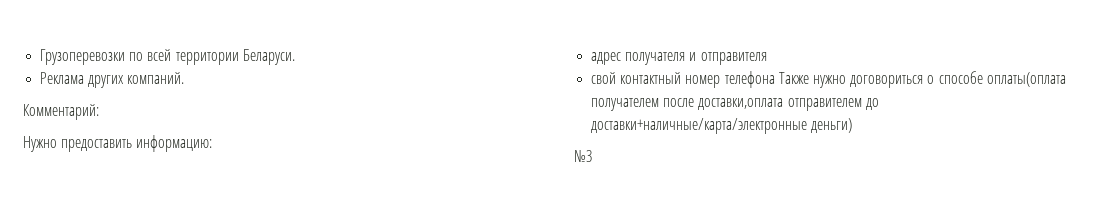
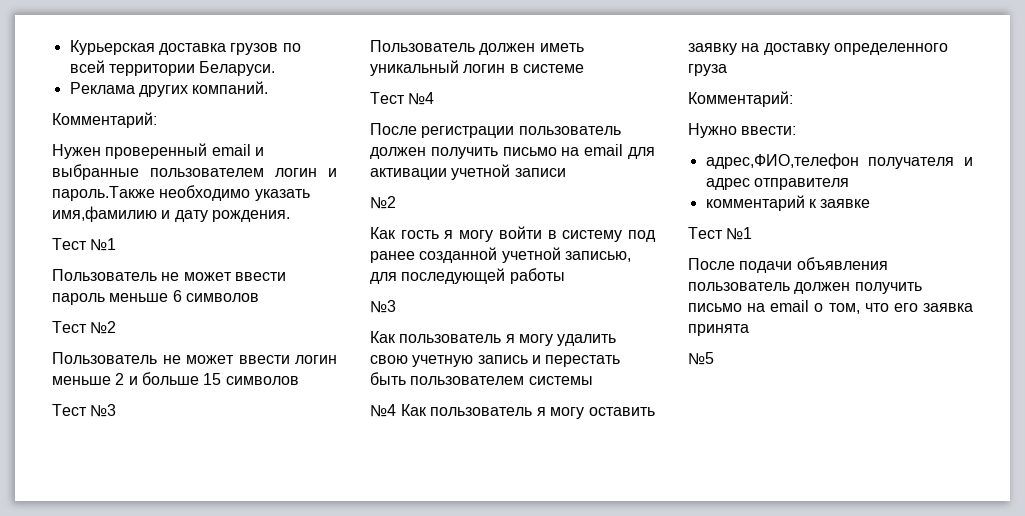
- Грузоперевозки по всей территории Беларуси.
+ Курьерская доставка грузов по всей территории Беларуси.
- Нужно предоставить информацию:
- адрес получателя и отправителя
+ Нужен проверенный email и выбранные пользователем логин и пароль.Также необходимо указать имя,фамилию и дату рождения.
+ Тест №1
+ Пользователь не может ввести пароль меньше 6 символов
+ Тест №2
+ Пользователь не может ввести логин меньше 2 и больше 15 символов
+ Тест №3
+ Пользователь должен иметь уникальный логин в системе
+ Тест №4
+ После регистрации пользователь должен получить письмо на email для активации учетной записи
+ №2
+ Как гость я могу войти в систему под ранее созданной учетной записью, для последующей работы
+ №3
+ Как пользователь я могу удалить свою учетную запись и перестать быть пользователем системы
+ №4 Как пользователь я могу оставить заявку на доставку определенного груза
+ Комментарий:
+ Нужно ввести:
+ адрес,ФИО,телефон получателя и адрес отправителя
- свой контактный номер телефона Также нужно договориться о способе оплаты(оплата получателем после доставки,оплата отправителем до доставки+наличные/карта/электронные деньги)
- №3
+ комментарий к заявке
+ Тест №1
+ После подачи объявления пользователь должен получить письмо на email о том, что его заявка принята
+ №5

